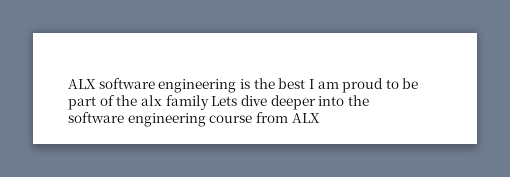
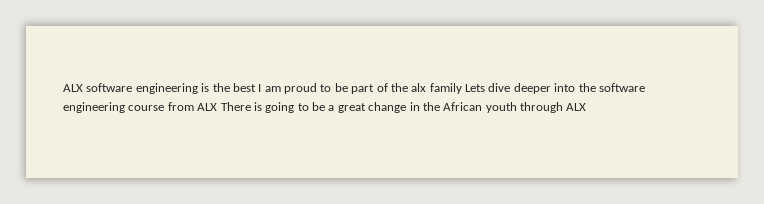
- ALX software engineering is the best I am proud to be part of the alx family Lets dive deeper into the software engineering course from ALX
+ ALX software engineering is the best I am proud to be part of the alx family Lets dive deeper into the software engineering course from ALX There is going to be a great change in the African youth through ALX

